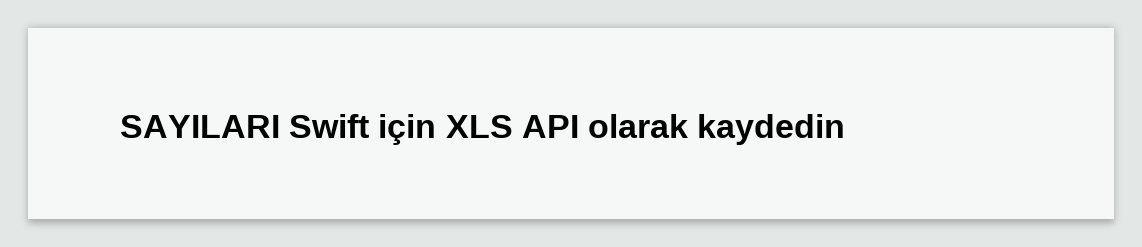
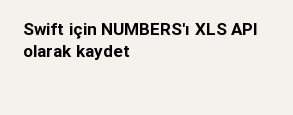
- SAYILARI Swift için XLS API olarak kaydedin
+ Swift için NUMBERS'ı XLS API olarak kaydet

